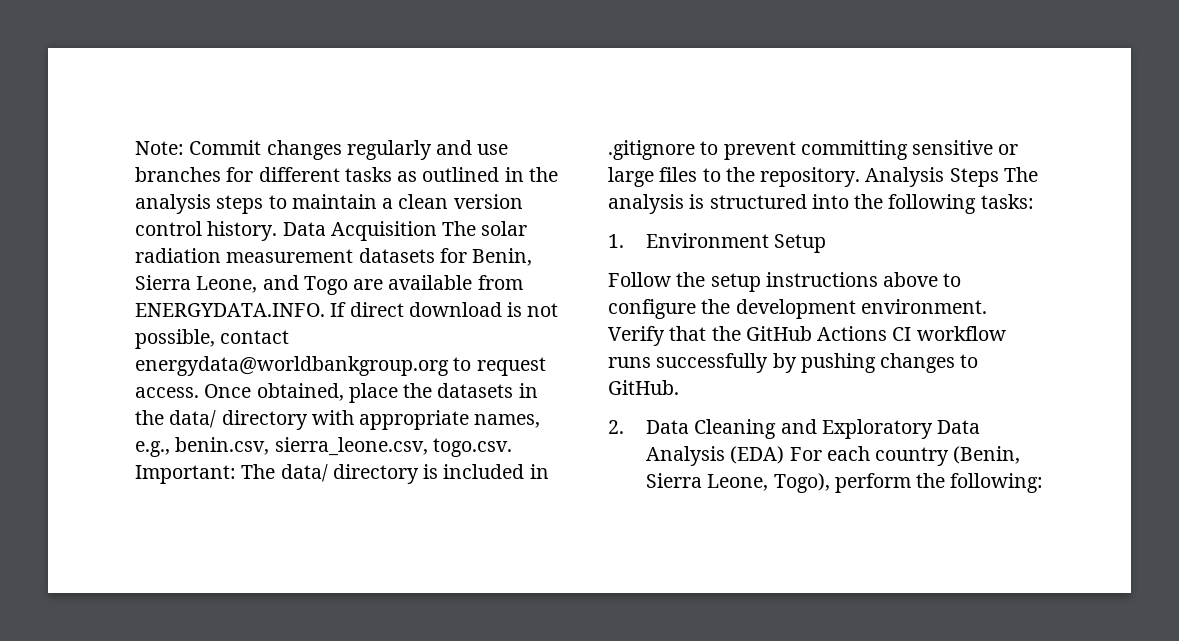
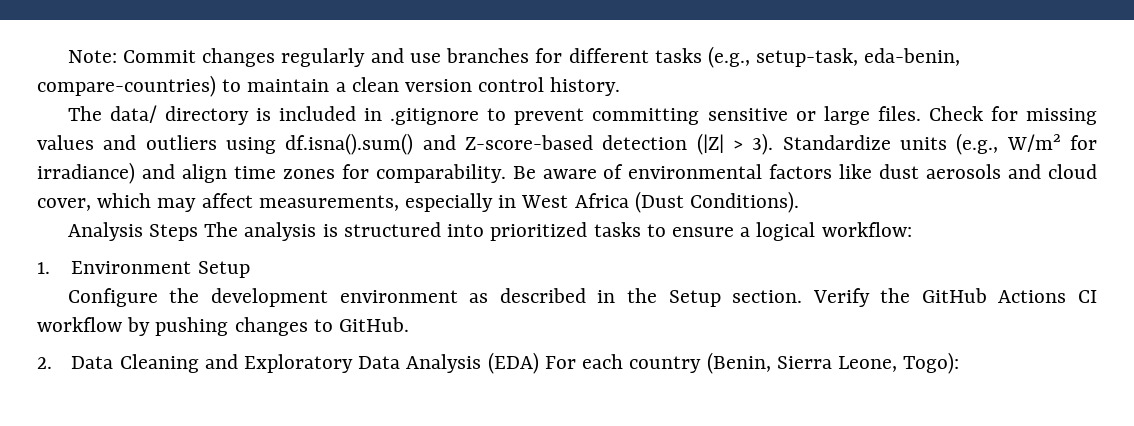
- Note: Commit changes regularly and use branches for different tasks as outlined in the analysis steps to maintain a clean version control history. Data Acquisition The solar radiation measurement datasets for Benin, Sierra Leone, and Togo are available from ENERGYDATA.INFO. If direct download is not possible, contact energydata@worldbankgroup.org to request access. Once obtained, place the datasets in the data/ directory with appropriate names, e.g., benin.csv, sierra_leone.csv, togo.csv. Important: The data/ directory is included in .gitignore to prevent committing sensitive or large files to the repository. Analysis Steps The analysis is structured into the following tasks:
+ Note: Commit changes regularly and use branches for different tasks (e.g., setup-task, eda-benin, compare-countries) to maintain a clean version control history.
+ The data/ directory is included in .gitignore to prevent committing sensitive or large files. Check for missing values and outliers using df.isna().sum() and Z-score-based detection (|Z| > 3). Standardize units (e.g., W/m² for irradiance) and align time zones for comparability. Be aware of environmental factors like dust aerosols and cloud cover, which may affect measurements, especially in West Africa (Dust Conditions).
+ Analysis Steps The analysis is structured into prioritized tasks to ensure a logical workflow:
  1. Environment Setup
- Follow the setup instructions above to configure the development environment. Verify that the GitHub Actions CI workflow runs successfully by pushing changes to GitHub.
+ Configure the development environment as described in the Setup section. Verify the GitHub Actions CI workflow by pushing changes to GitHub.
- 2. Data Cleaning and Exploratory Data Analysis (EDA) For each country (Benin, Sierra Leone, Togo), perform the following:
+ 2. Data Cleaning and Exploratory Data Analysis (EDA) For each country (Benin, Sierra Leone, Togo):

